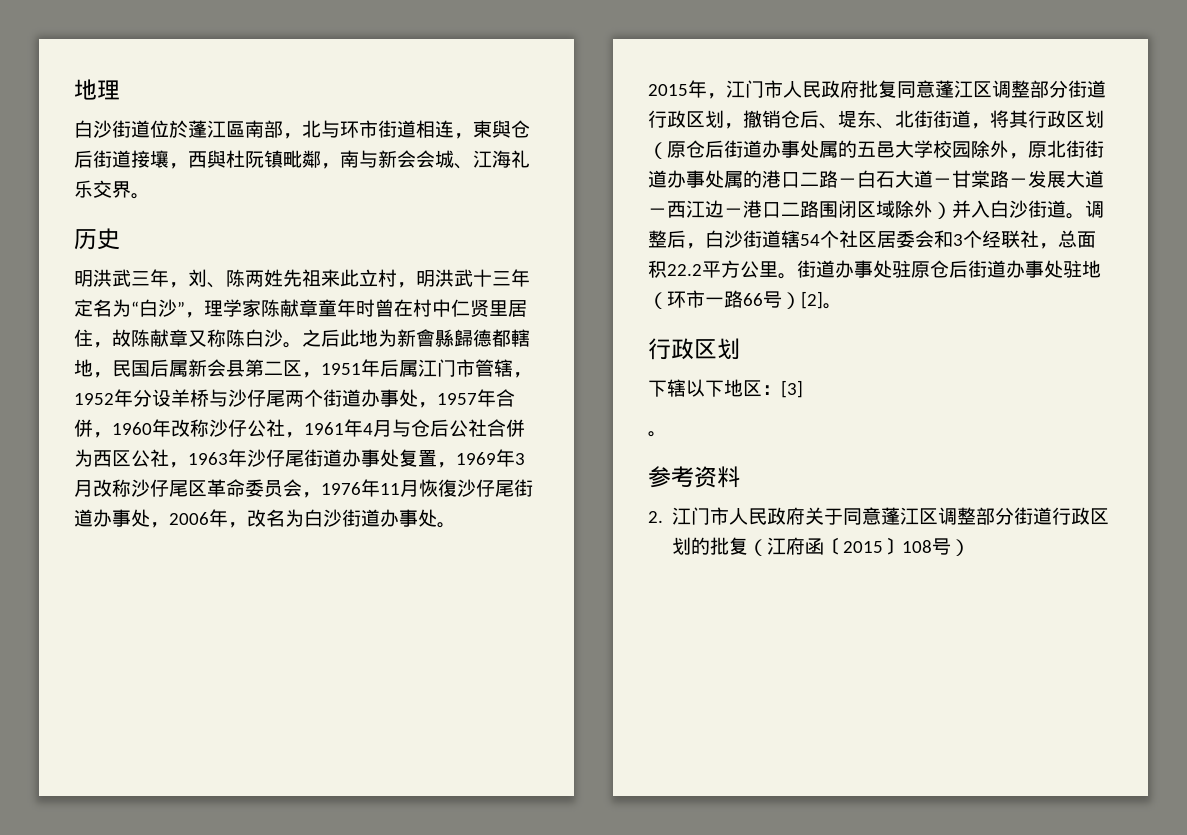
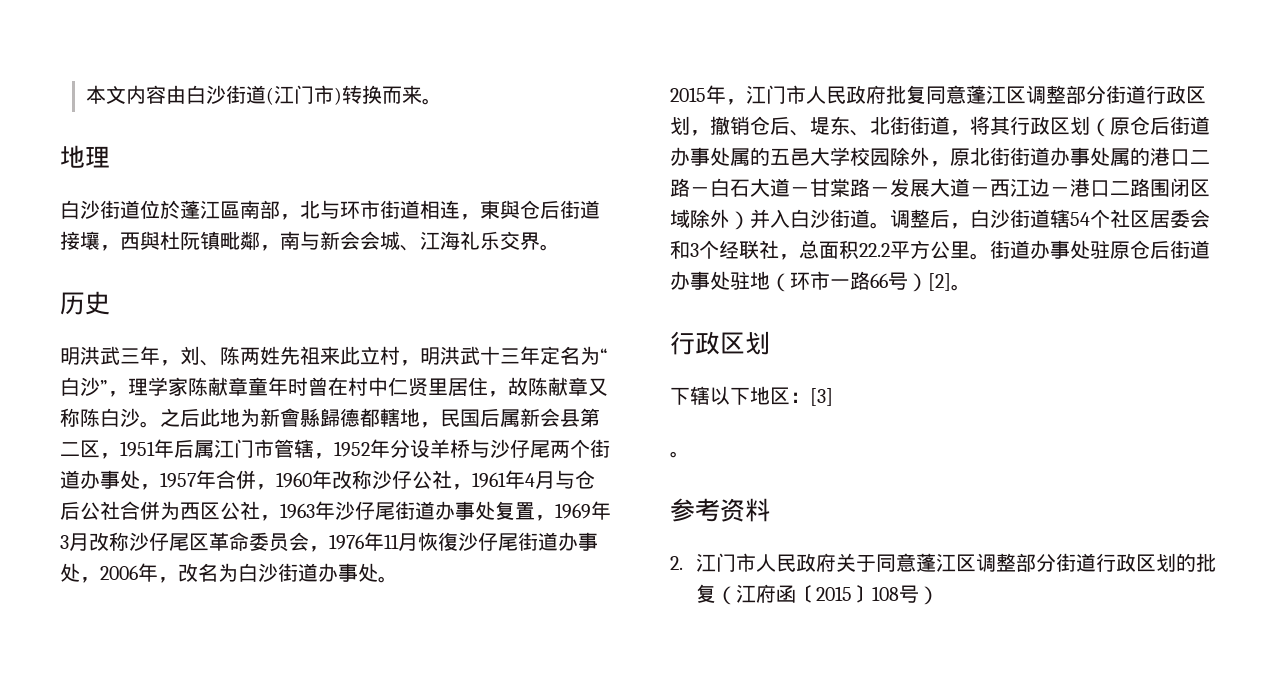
+ 本文内容由白沙街道(江门市)转换而来。

